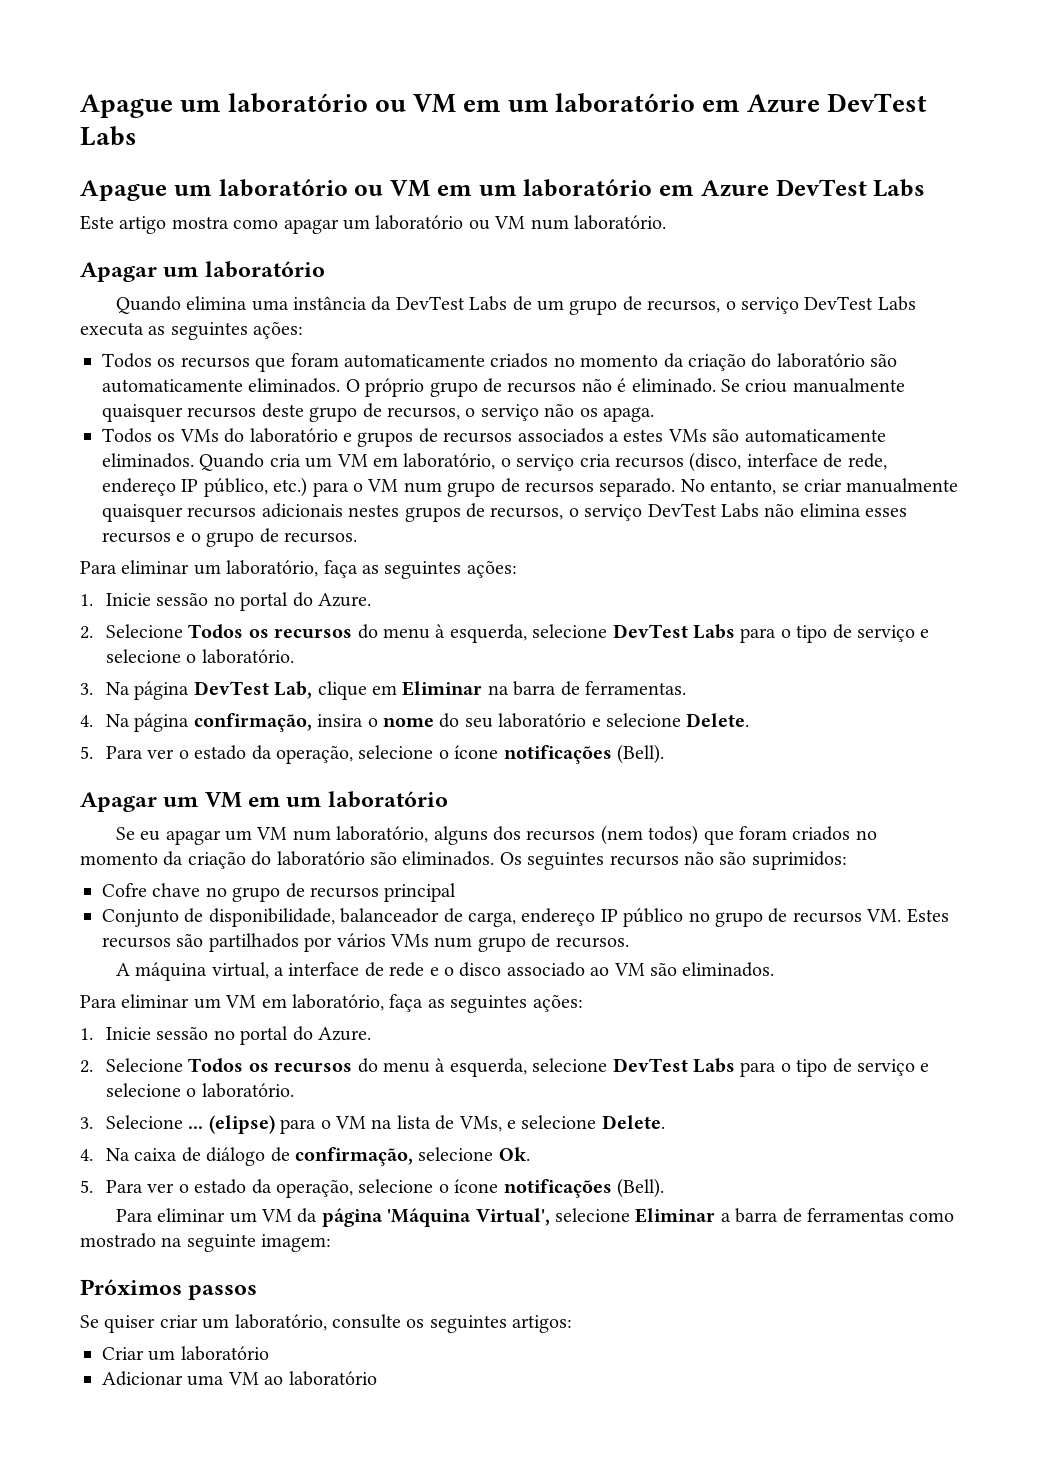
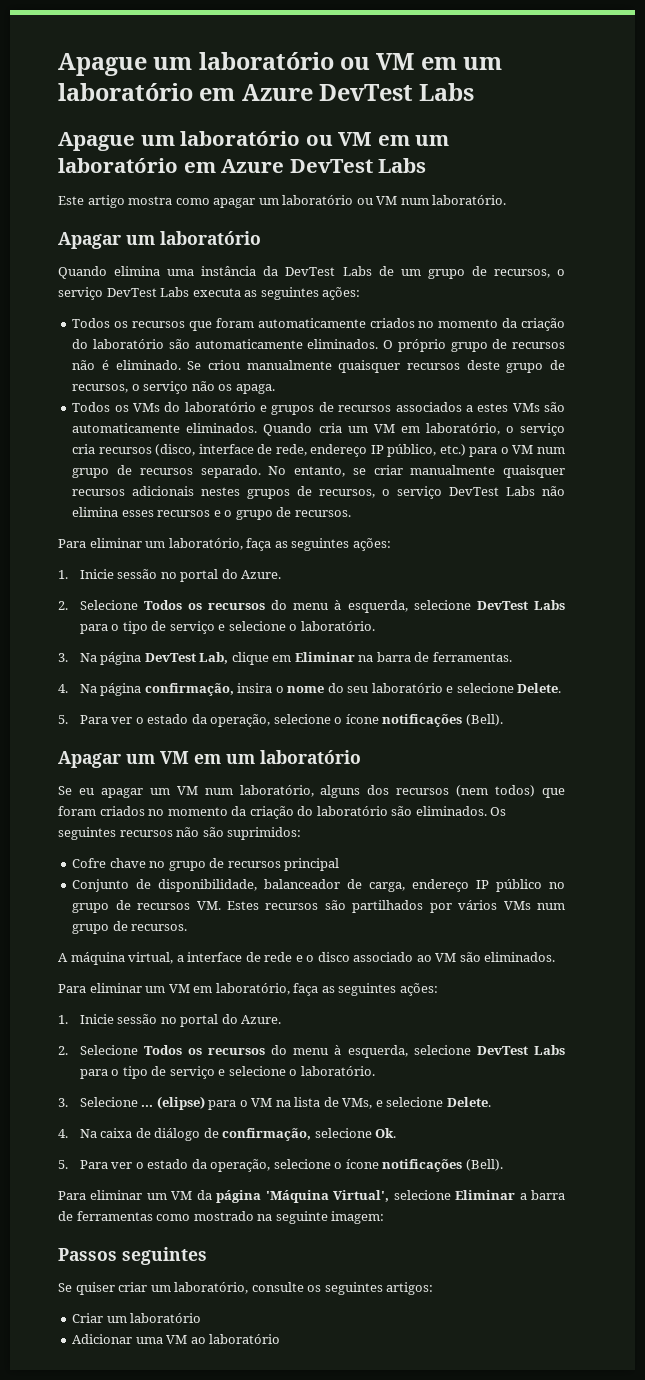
- Próximos passos
+ Passos seguintes

